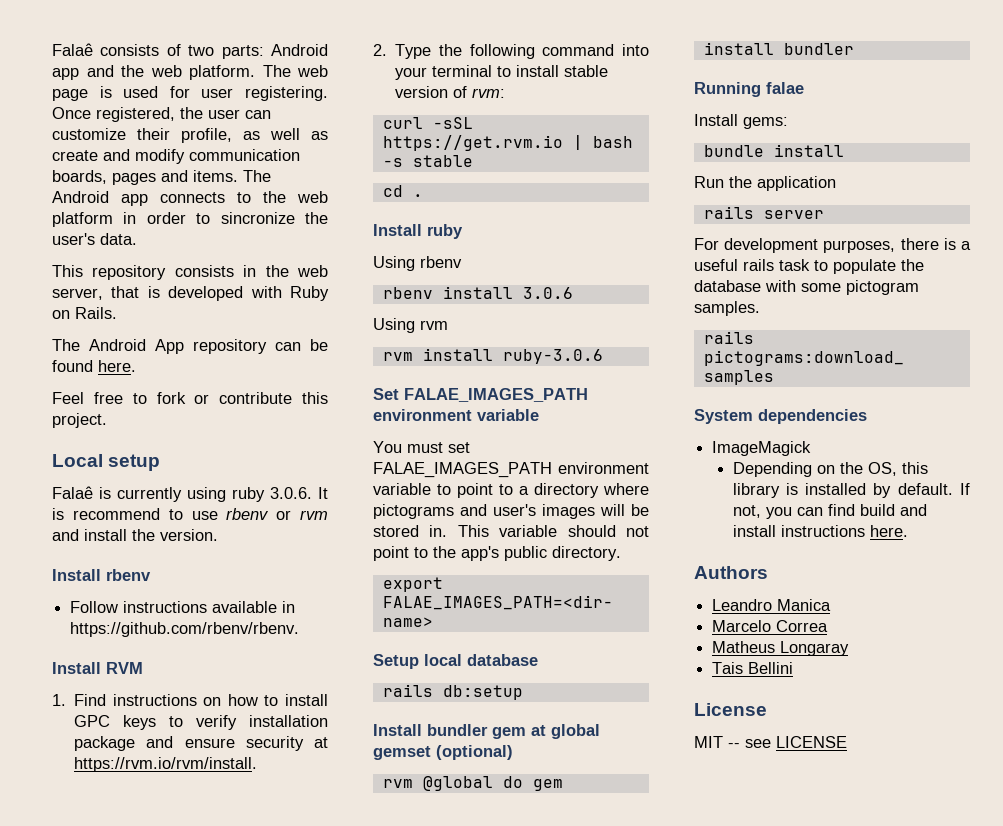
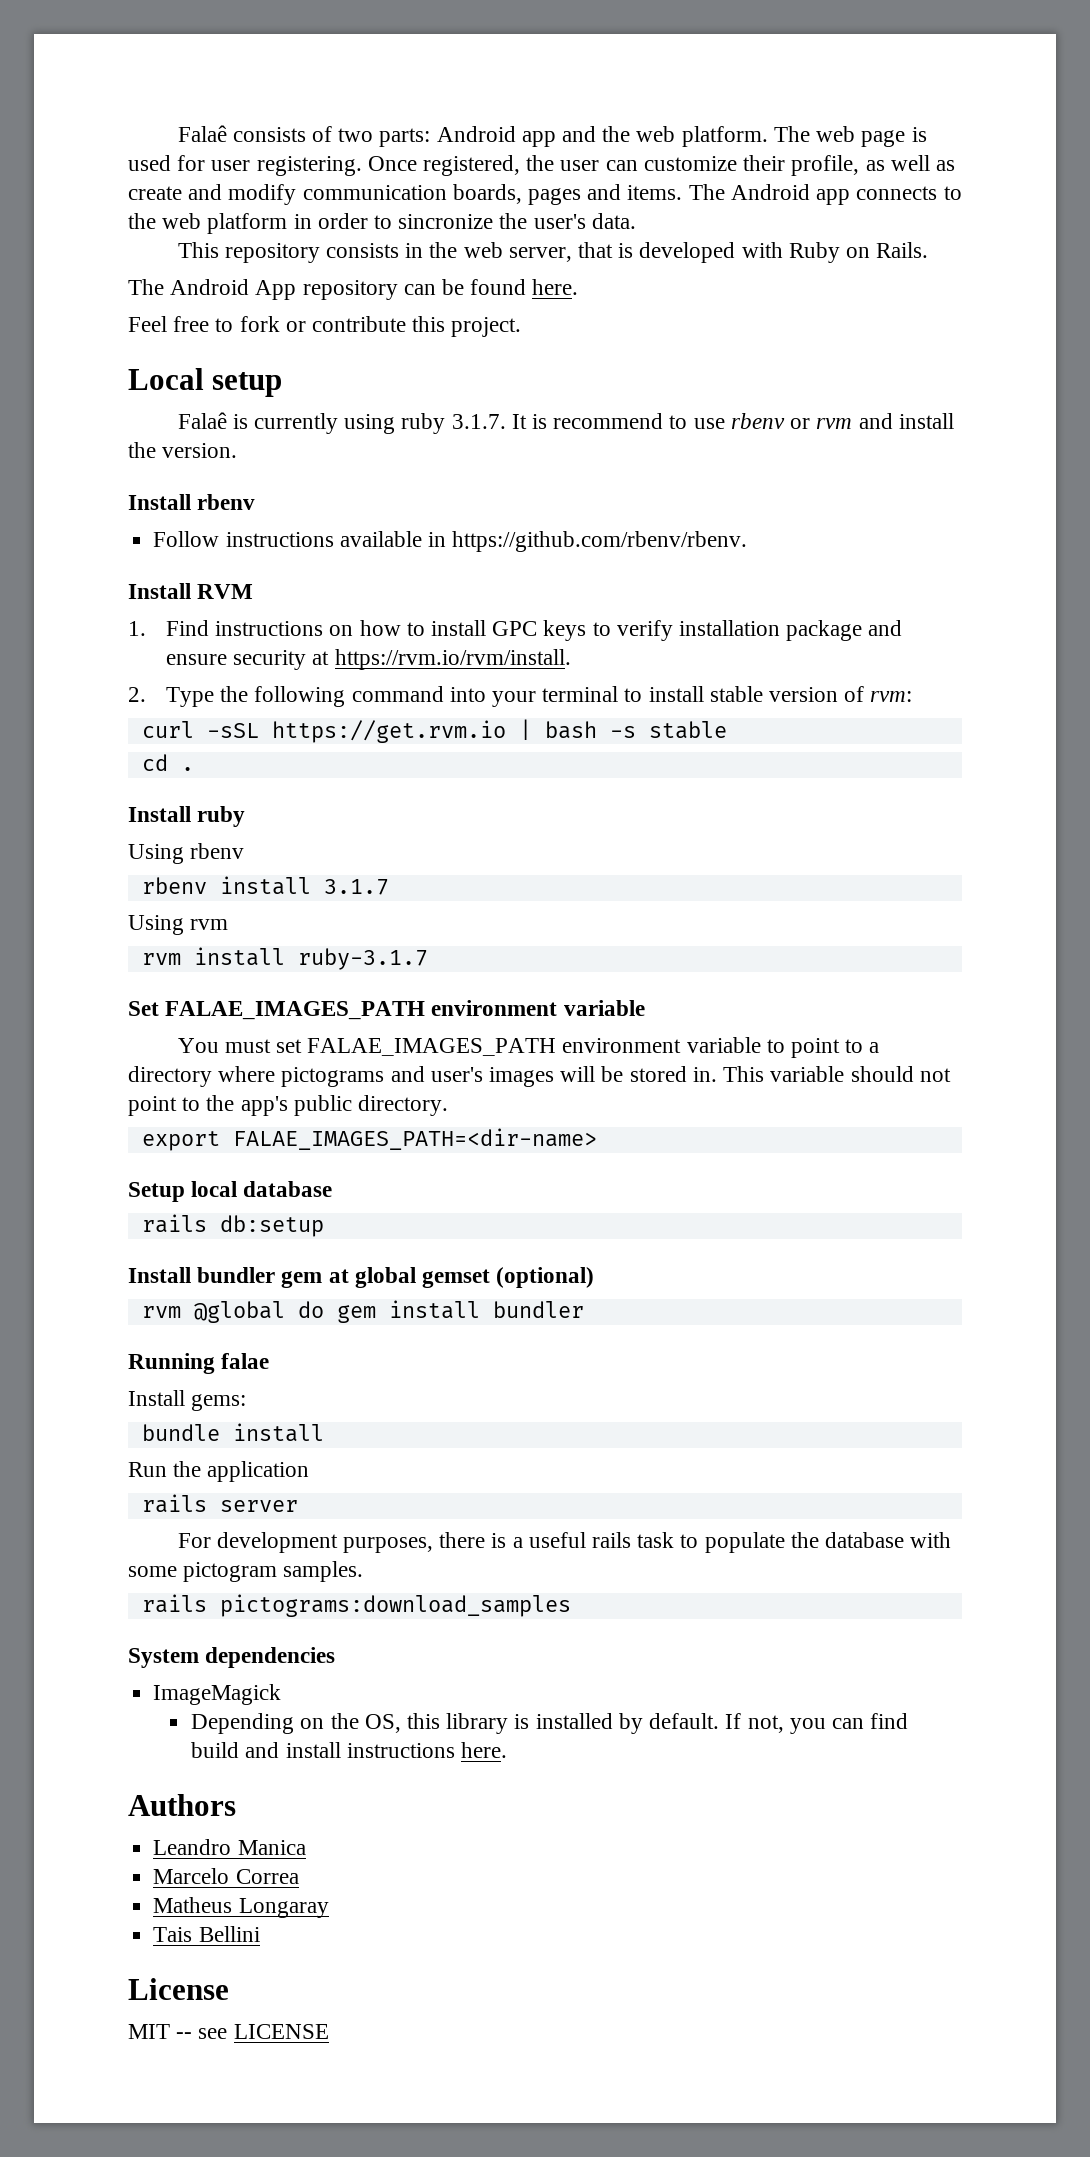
- Falaê is currently using ruby 3.0.6. It is recommend to use rbenv or rvm and install the version.
+ Falaê is currently using ruby 3.1.7. It is recommend to use rbenv or rvm and install the version.
- rbenv install 3.0.6
+ rbenv install 3.1.7
- rvm install ruby-3.0.6
+ rvm install ruby-3.1.7

